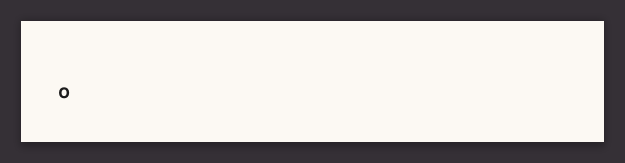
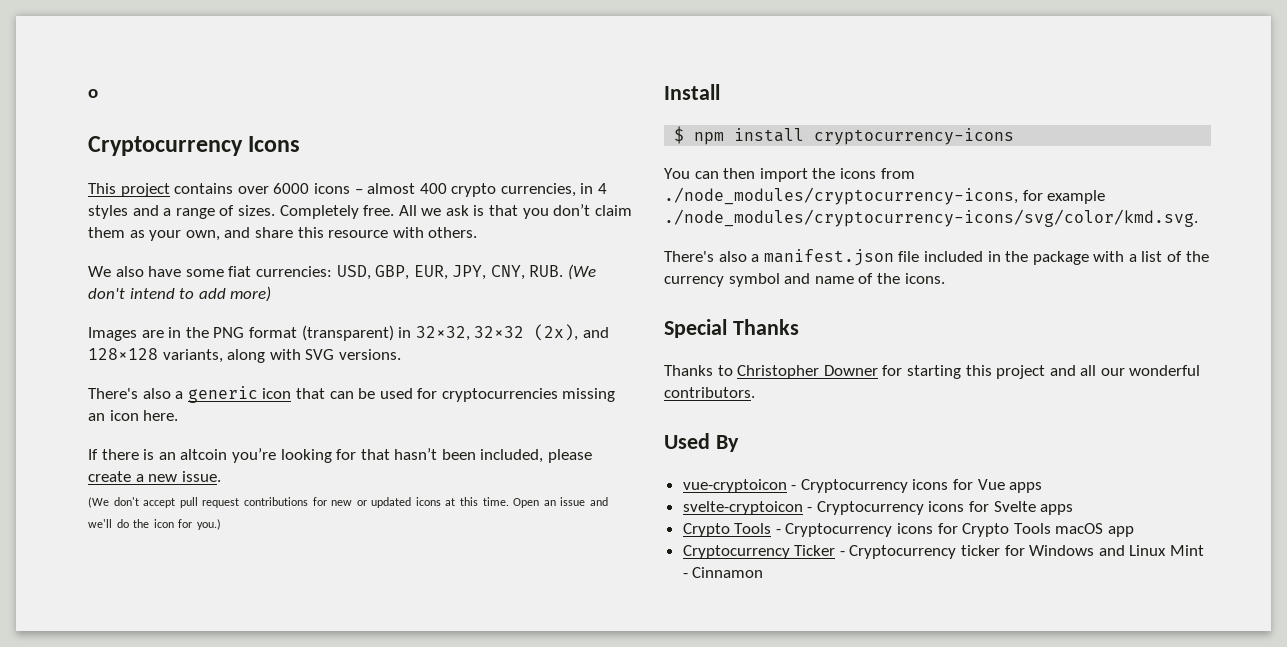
+ Cryptocurrency Icons
+ This project contains over 6000 icons – almost 400 crypto currencies, in 4 styles and a range of sizes. Completely free. All we ask is that you don’t claim them as your own, and share this resource with others.
+ We also have some fiat currencies: USD, GBP, EUR, JPY, CNY, RUB. (We don't intend to add more)
+ Images are in the PNG format (transparent) in 32×32, 32×32 (2x), and 128×128 variants, along with SVG versions.
+ There's also a generic icon that can be used for cryptocurrencies missing an icon here.
+ If there is an altcoin you’re looking for that hasn’t been included, please create a new issue.
+ (We don't accept pull request contributions for new or updated icons at this time. Open an issue and we'll do the icon for you.)
+ Install
+ $ npm install cryptocurrency-icons
+ You can then import the icons from ./node_modules/cryptocurrency-icons, for example ./node_modules/cryptocurrency-icons/svg/color/kmd.svg.
+ There's also a manifest.json file included in the package with a list of the currency symbol and name of the icons.
+ Special Thanks
+ Thanks to Christopher Downer for starting this project and all our wonderful contributors.
+ Used By
+ vue-cryptoicon - Cryptocurrency icons for Vue apps
+ svelte-cryptoicon - Cryptocurrency icons for Svelte apps
+ Crypto Tools - Cryptocurrency icons for Crypto Tools macOS app
+ Cryptocurrency Ticker - Cryptocurrency ticker for Windows and Linux Mint - Cinnamon

